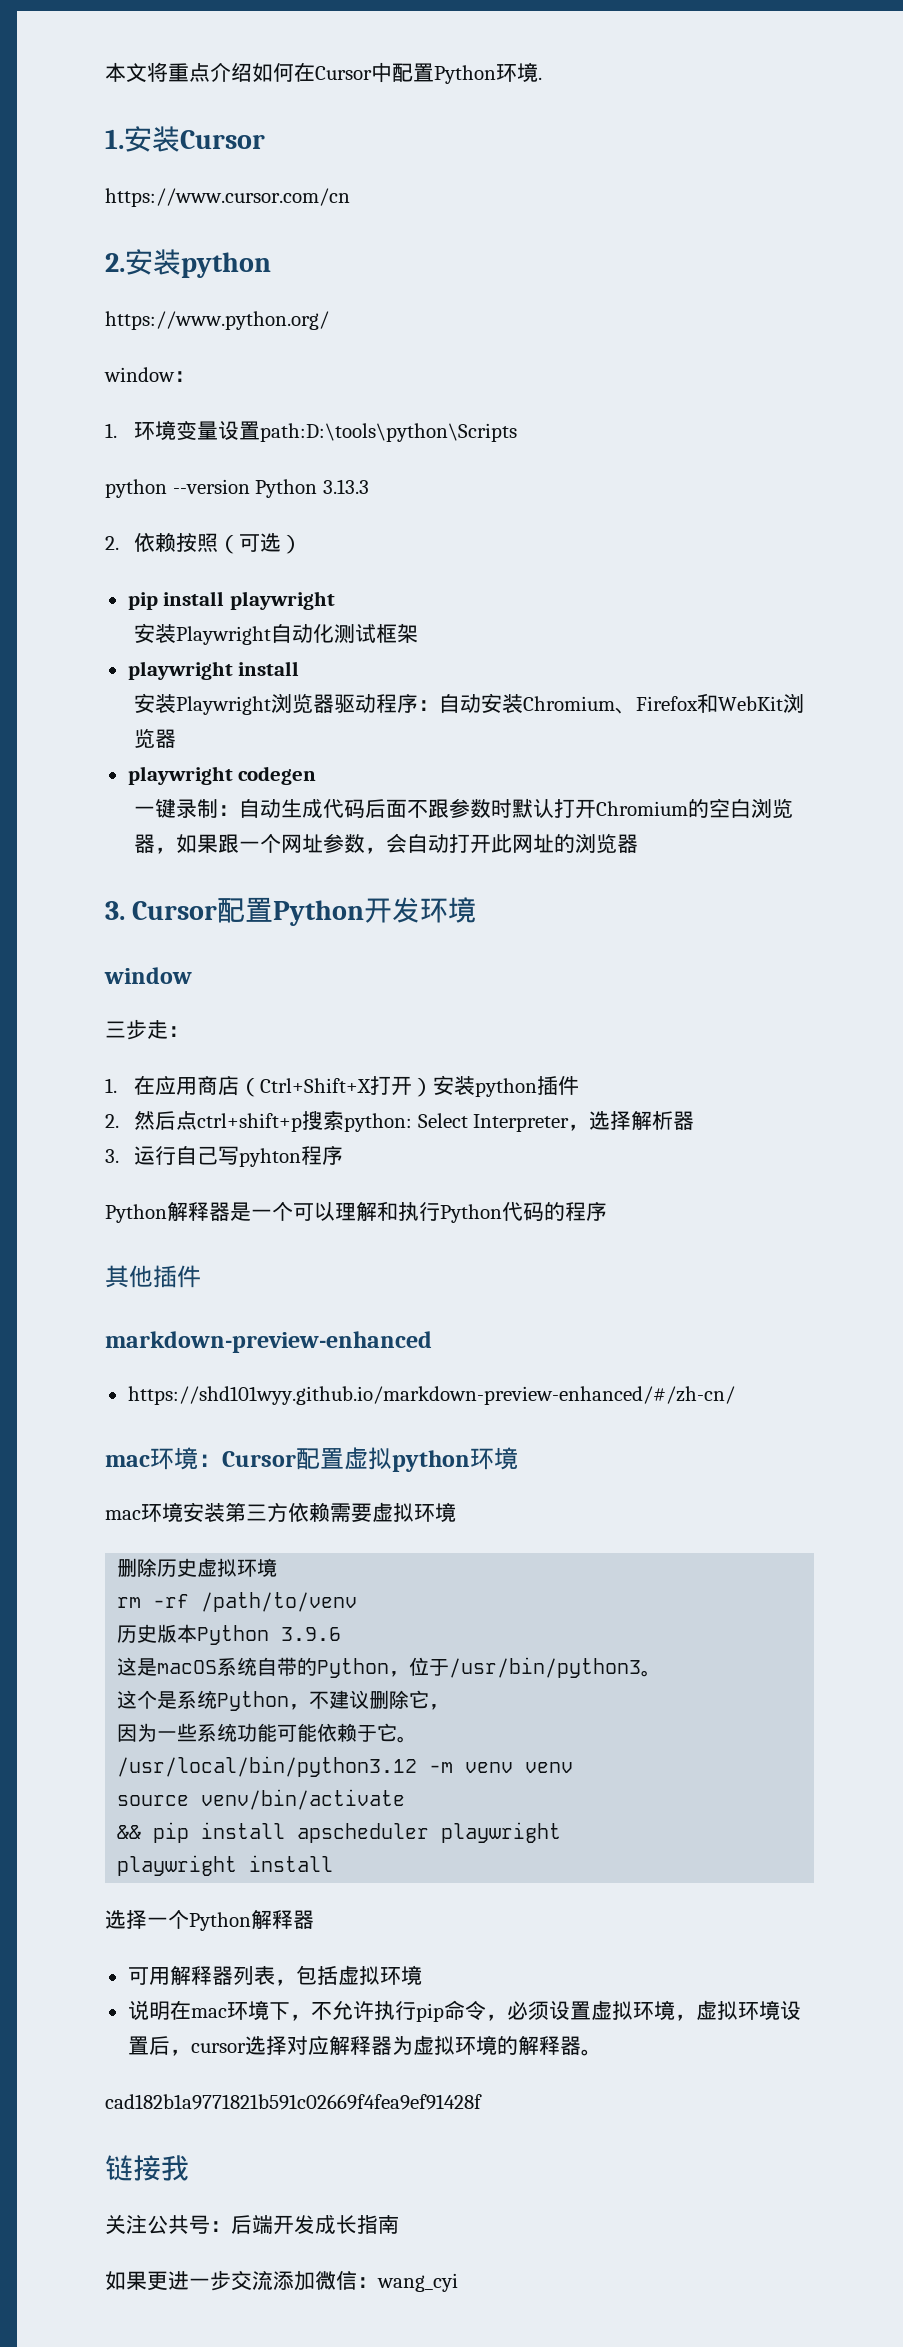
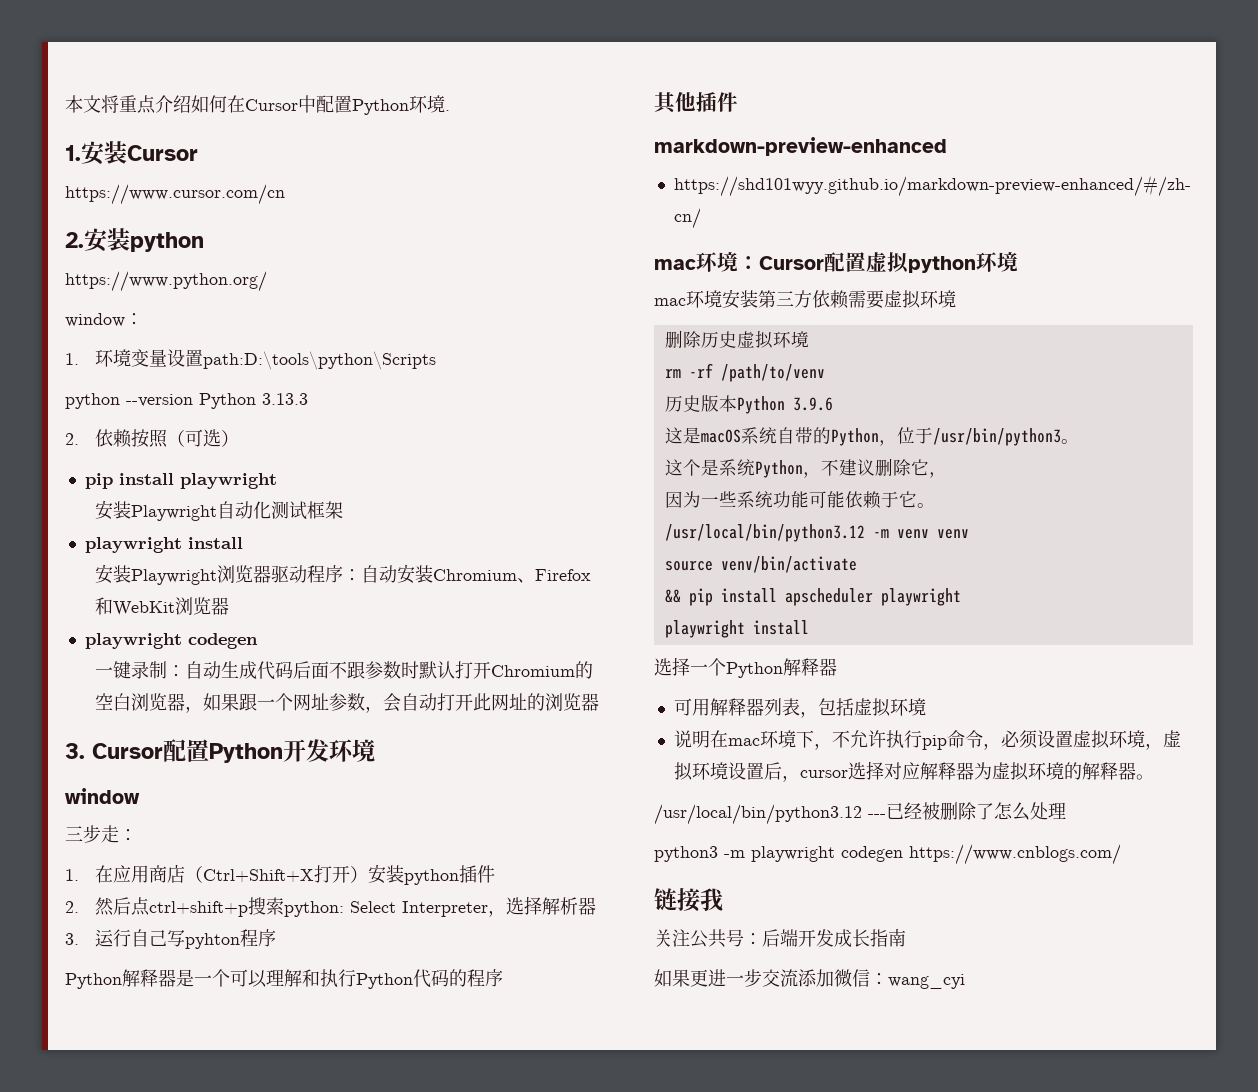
- cad182b1a9771821b591c02669f4fea9ef91428f
+ /usr/local/bin/python3.12 ---已经被删除了怎么处理
+ python3 -m playwright codegen https://www.cnblogs.com/

